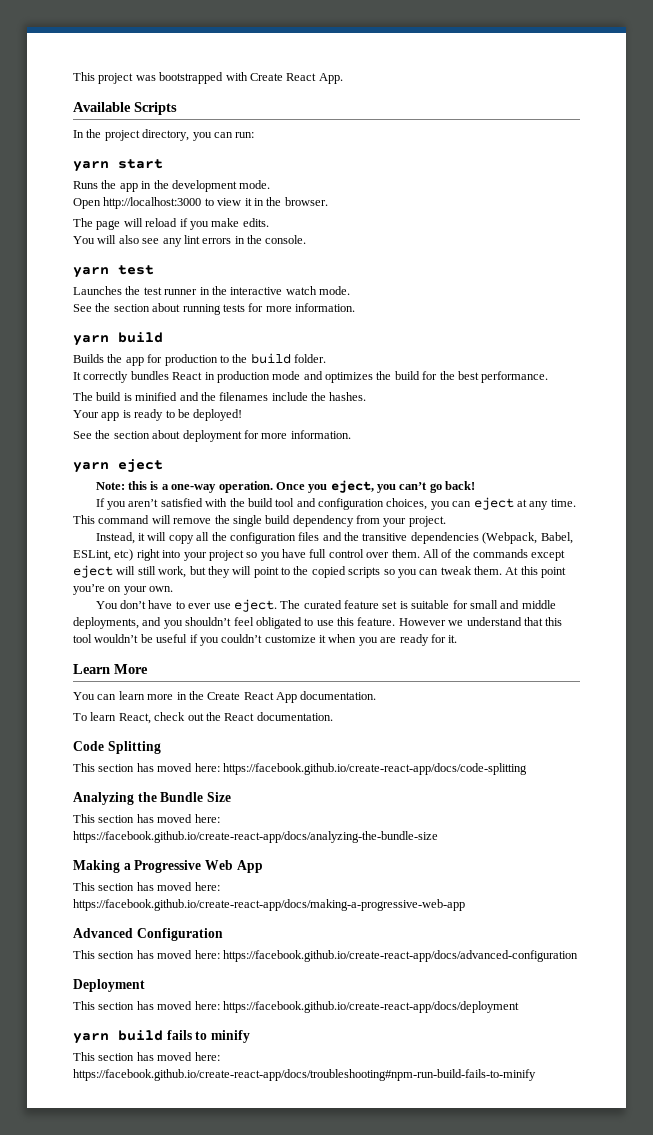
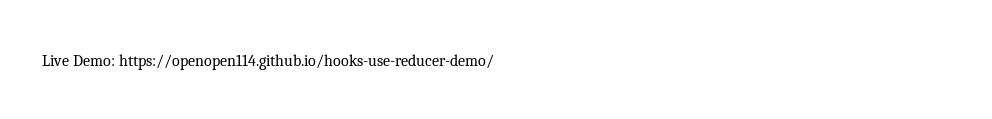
- This project was bootstrapped with Create React App.
- Available Scripts
- In the project directory, you can run:
- yarn start
- Runs the app in the development mode.
- Open http://localhost:3000 to view it in the browser.
- The page will reload if you make edits.
- You will also see any lint errors in the console.
- yarn test
- Launches the test runner in the interactive watch mode.
- See the section about running tests for more information.
- yarn build
- Builds the app for production to the build folder.
- It correctly bundles React in production mode and optimizes the build for the best performance.
- The build is minified and the filenames include the hashes.
- Your app is ready to be deployed!
- See the section about deployment for more information.
- yarn eject
- Note: this is a one-way operation. Once you eject, you can’t go back!
- If you aren’t satisfied with the build tool and configuration choices, you can eject at any time. This command will remove the single build dependency from your project.
- Instead, it will copy all the configuration files and the transitive dependencies (Webpack, Babel, ESLint, etc) right into your project so you have full control over them. All of the commands except eject will still work, but they will point to the copied scripts so you can tweak them. At this point you’re on your own.
- You don’t have to ever use eject. The curated feature set is suitable for small and middle deployments, and you shouldn’t feel obligated to use this feature. However we understand that this tool wouldn’t be useful if you couldn’t customize it when you are ready for it.
- Learn More
- You can learn more in the Create React App documentation.
- To learn React, check out the React documentation.
- Code Splitting
- This section has moved here: https://facebook.github.io/create-react-app/docs/code-splitting
- Analyzing the Bundle Size
- This section has moved here: https://facebook.github.io/create-react-app/docs/analyzing-the-bundle-size
- Making a Progressive Web App
- This section has moved here: https://facebook.github.io/create-react-app/docs/making-a-progressive-web-app
- Advanced Configuration
- This section has moved here: https://facebook.github.io/create-react-app/docs/advanced-configuration
- Deployment
- This section has moved here: https://facebook.github.io/create-react-app/docs/deployment
- yarn build fails to minify
- This section has moved here: https://facebook.github.io/create-react-app/docs/troubleshooting#npm-run-build-fails-to-minify
+ Live Demo: https://openopen114.github.io/hooks-use-reducer-demo/

